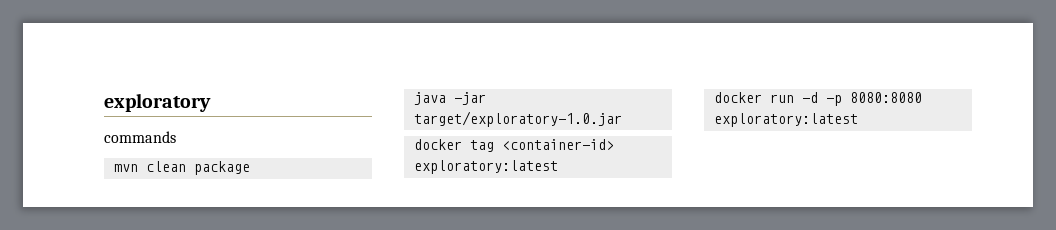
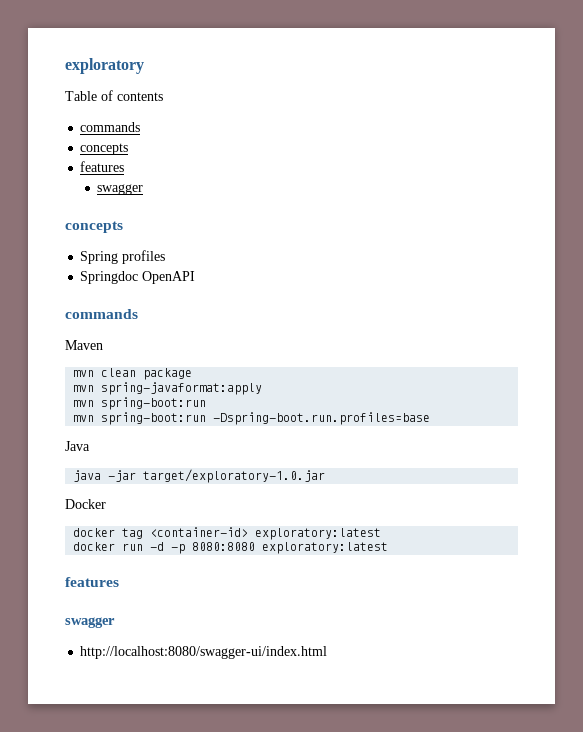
+ Table of contents
  commands
+ concepts
+ features
+ swagger
+ concepts
+ Spring profiles
+ Springdoc OpenAPI
+ commands
+ Maven
  mvn clean package
+ mvn spring-javaformat:apply
+ mvn spring-boot:run
+ mvn spring-boot:run -Dspring-boot.run.profiles=base
+ Java
+ Docker
  docker run -d -p 8080:8080 exploratory:latest
+ features
+ swagger
+ http://localhost:8080/swagger-ui/index.html

